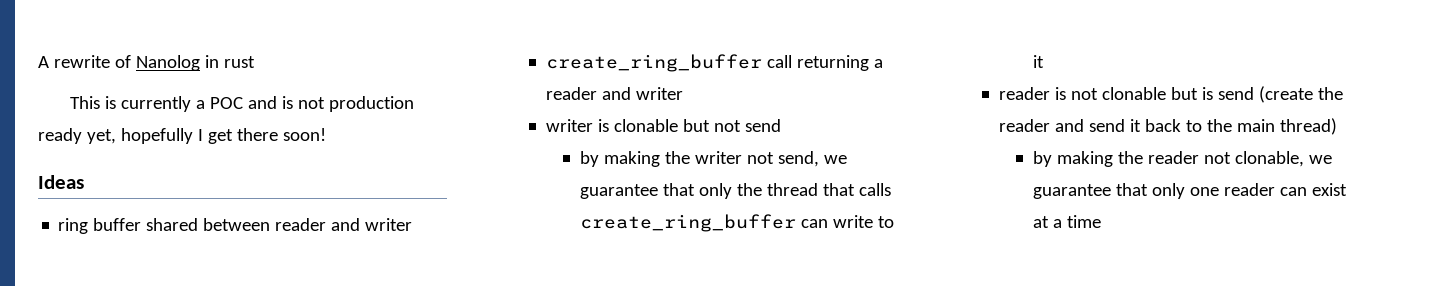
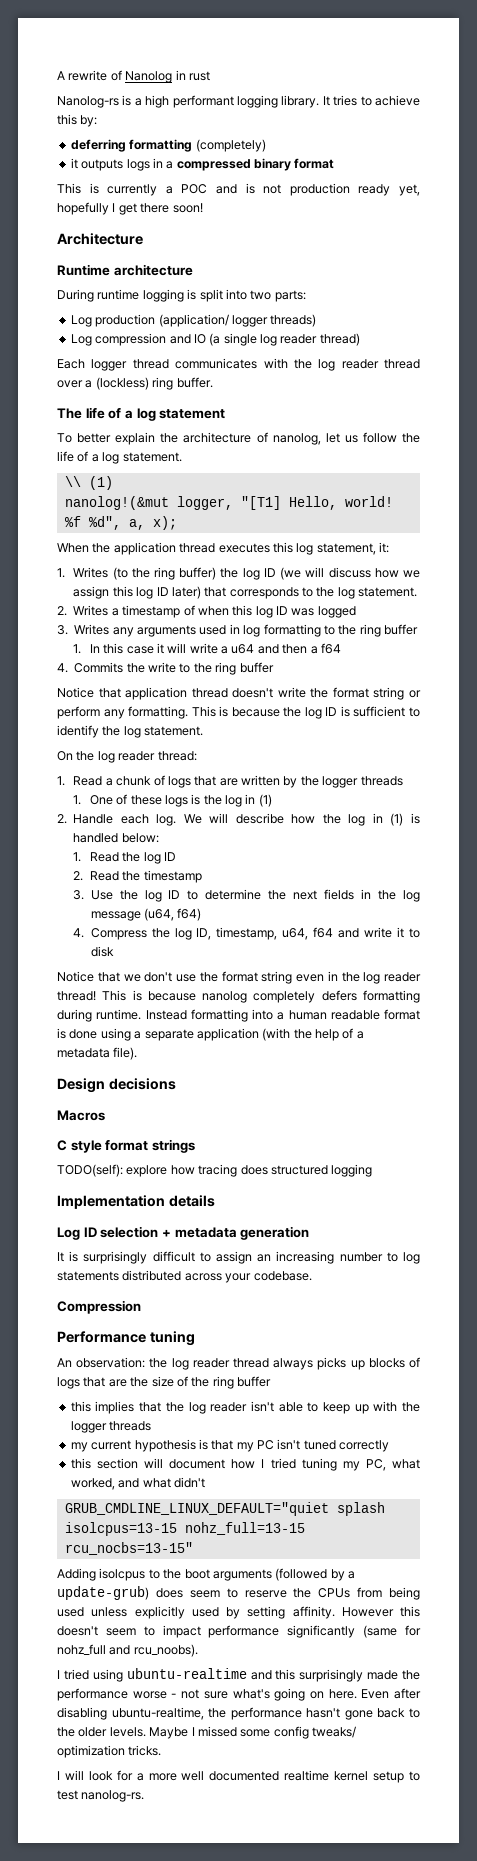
+ Nanolog-rs is a high performant logging library. It tries to achieve this by:
+ deferring formatting (completely)
+ it outputs logs in a compressed binary format
- Ideas
- ring buffer shared between reader and writer
- create_ring_buffer call returning a reader and writer
- writer is clonable but not send
- by making the writer not send, we guarantee that only the thread that calls create_ring_buffer can write to it
- reader is not clonable but is send (create the reader and send it back to the main thread)
- by making the reader not clonable, we guarantee that only one reader can exist at a time
+ Architecture
+ Runtime architecture
+ During runtime logging is split into two parts:
+ Log production (application/ logger threads)
+ Log compression and IO (a single log reader thread)
+ Each logger thread communicates with the log reader thread over a (lockless) ring buffer.
+ The life of a log statement
+ To better explain the architecture of nanolog, let us follow the life of a log statement.
+ \\ (1)
+ nanolog!(&mut logger, "[T1] Hello, world! %f %d", a, x);
+ When the application thread executes this log statement, it:
+ 1. Writes (to the ring buffer) the log ID (we will discuss how we assign this log ID later) that corresponds to the log statement.
+ 2. Writes a timestamp of when this log ID was logged
+ 3. Writes any arguments used in log formatting to the ring buffer
+ 1. In this case it will write a u64 and then a f64
+ 4. Commits the write to the ring buffer
+ Notice that application thread doesn't write the format string or perform any formatting. This is because the log ID is sufficient to identify the log statement.
+ On the log reader thread:
+ 1. Read a chunk of logs that are written by the logger threads
+ 1. One of these logs is the log in (1)
+ 2. Handle each log. We will describe how the log in (1) is handled below:
+ 1. Read the log ID
+ 2. Read the timestamp
+ 3. Use the log ID to determine the next fields in the log message (u64, f64)
+ 4. Compress the log ID, timestamp, u64, f64 and write it to disk
+ Notice that we don't use the format string even in the log reader thread! This is because nanolog completely defers formatting during runtime. Instead formatting into a human readable format is done using a separate application (with the help of a metadata file).
+ Design decisions
+ Macros
+ C style format strings
+ TODO(self): explore how tracing does structured logging
+ Implementation details
+ Log ID selection + metadata generation
+ It is surprisingly difficult to assign an increasing number to log statements distributed across your codebase.
+ Compression
+ Performance tuning
+ An observation: the log reader thread always picks up blocks of logs that are the size of the ring buffer
+ this implies that the log reader isn't able to keep up with the logger threads
+ my current hypothesis is that my PC isn't tuned correctly
+ this section will document how I tried tuning my PC, what worked, and what didn't
+ GRUB_CMDLINE_LINUX_DEFAULT="quiet splash isolcpus=13-15 nohz_full=13-15 rcu_nocbs=13-15"
+ Adding isolcpus to the boot arguments (followed by a update-grub) does seem to reserve the CPUs from being used unless explicitly used by setting affinity. However this doesn't seem to impact performance significantly (same for nohz_full and rcu_noobs).
+ I tried using ubuntu-realtime and this surprisingly made the performance worse - not sure what's going on here. Even after disabling ubuntu-realtime, the performance hasn't gone back to the older levels. Maybe I missed some config tweaks/ optimization tricks.
+ I will look for a more well documented realtime kernel setup to test nanolog-rs.

